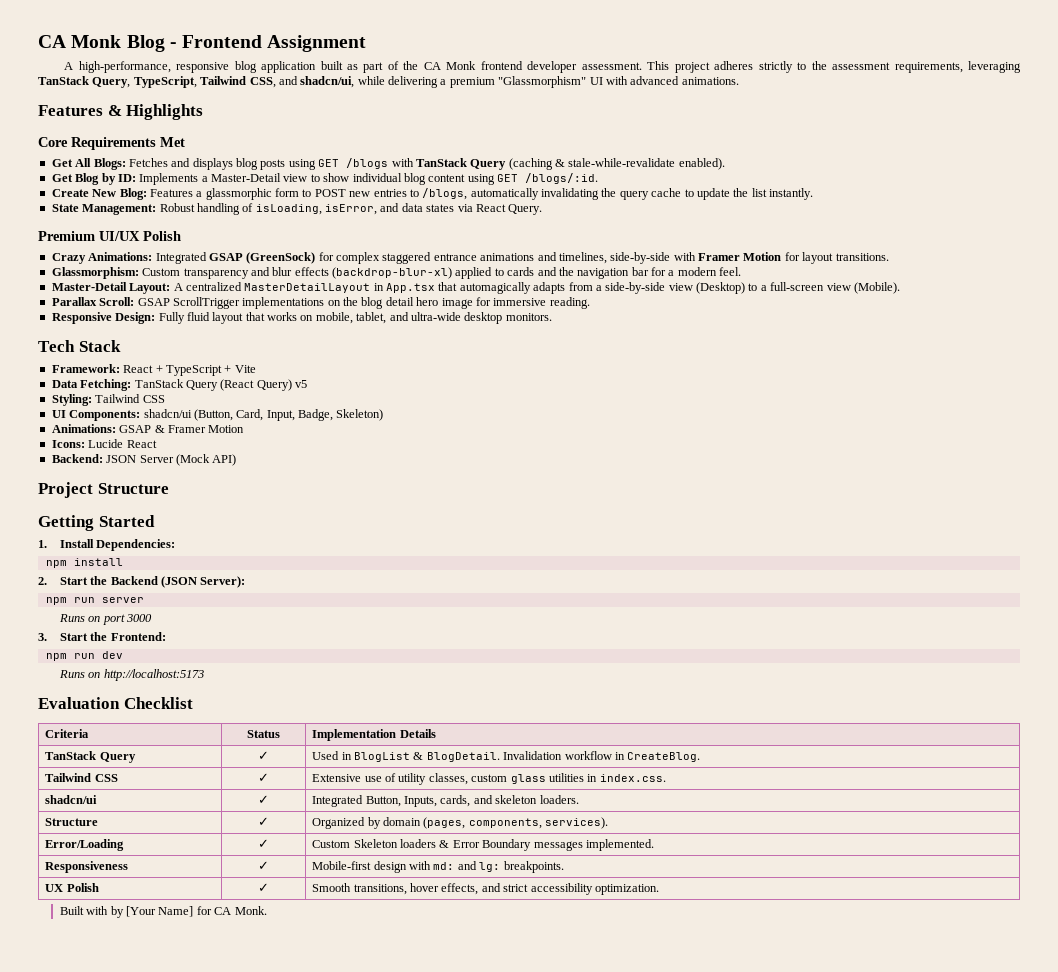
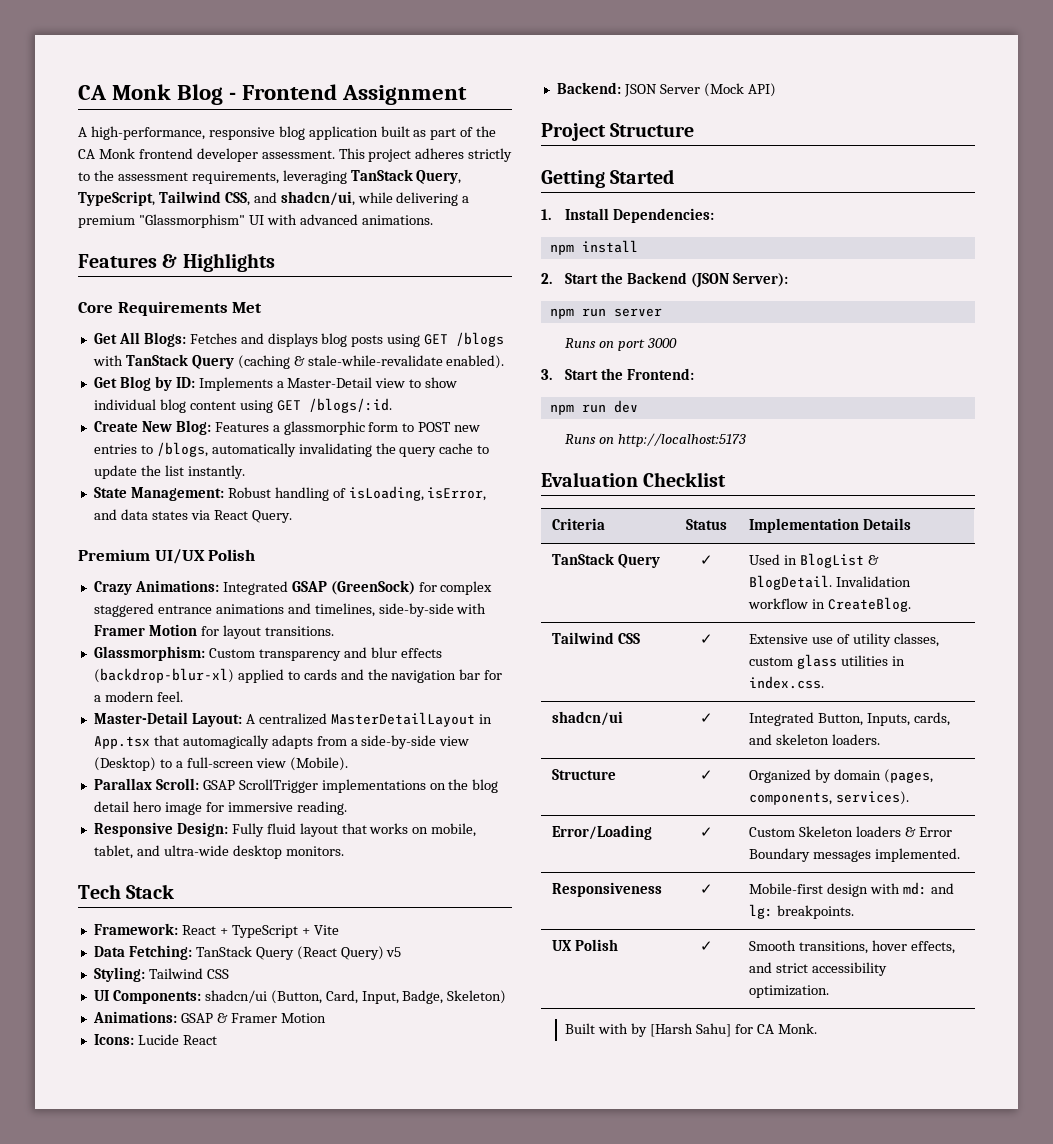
- Built with by [Your Name] for CA Monk.
+ Built with by [Harsh Sahu] for CA Monk.

